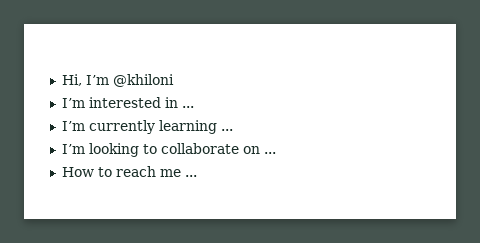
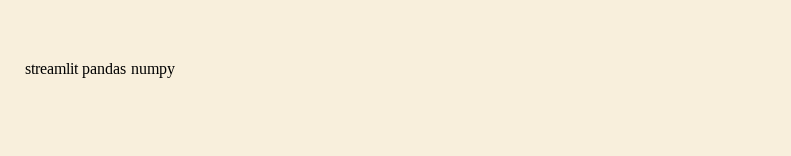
- Hi, I’m @khiloni
- I’m interested in ...
- I’m currently learning ...
- I’m looking to collaborate on ...
- How to reach me ...
+ streamlit pandas numpy

